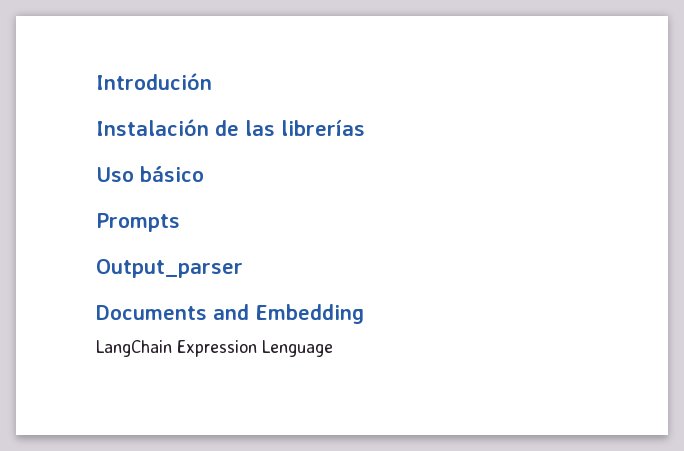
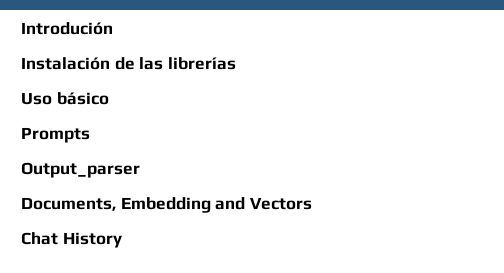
- Documents and Embedding
- LangChain Expression Lenguage
+ Documents, Embedding and Vectors
+ Chat History

